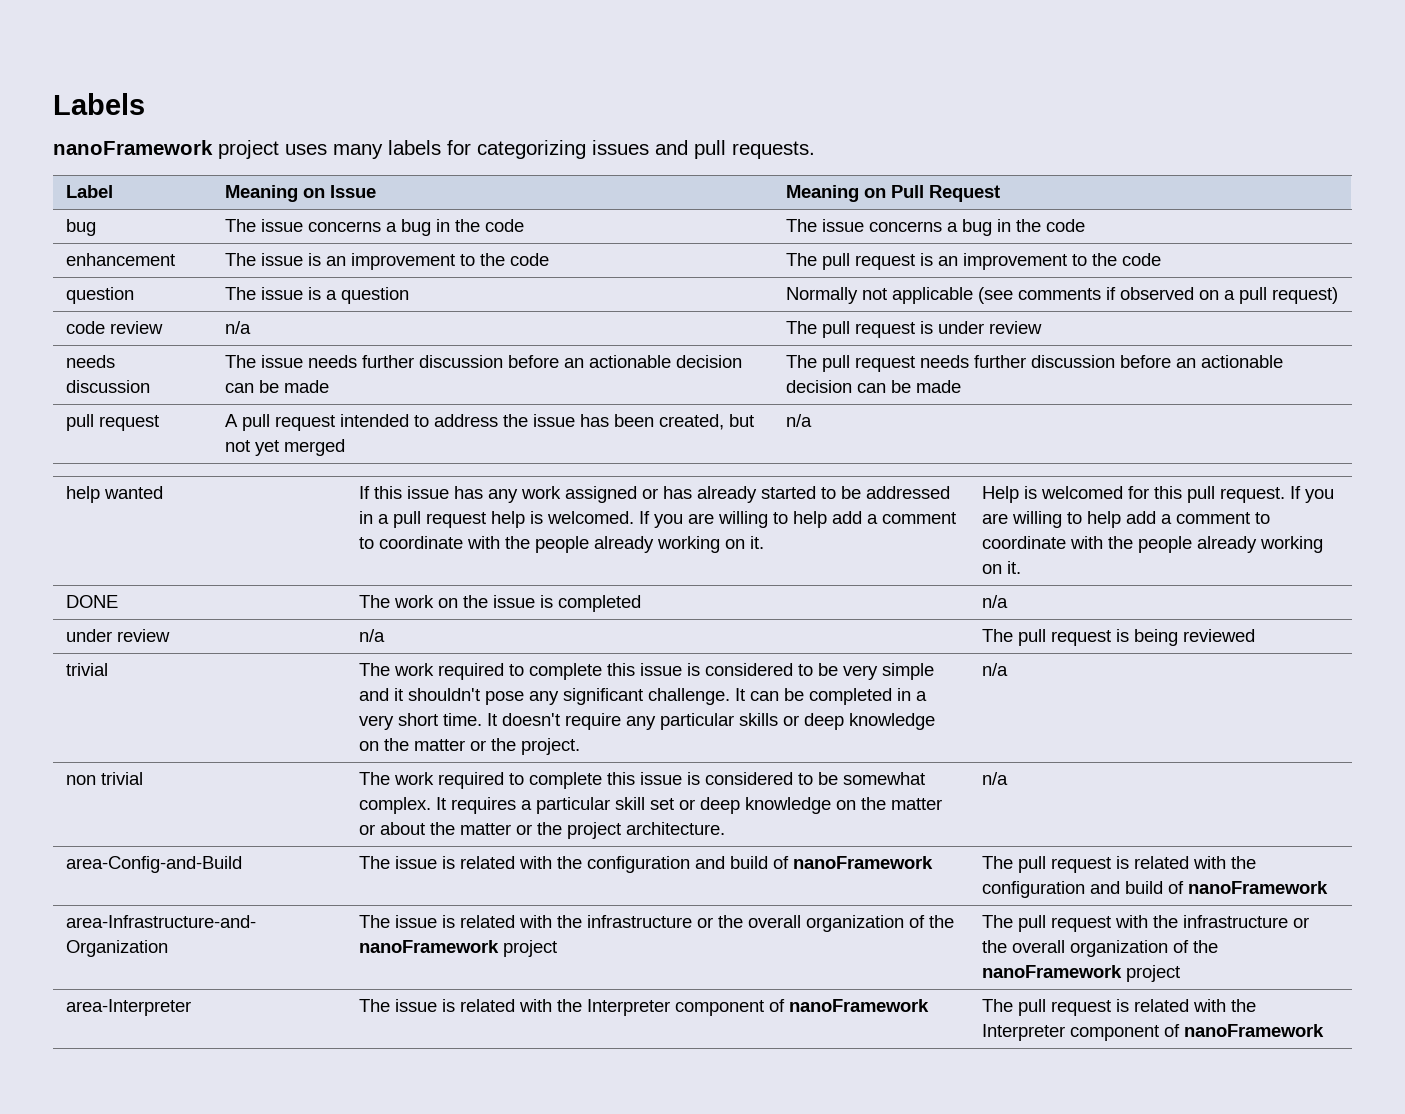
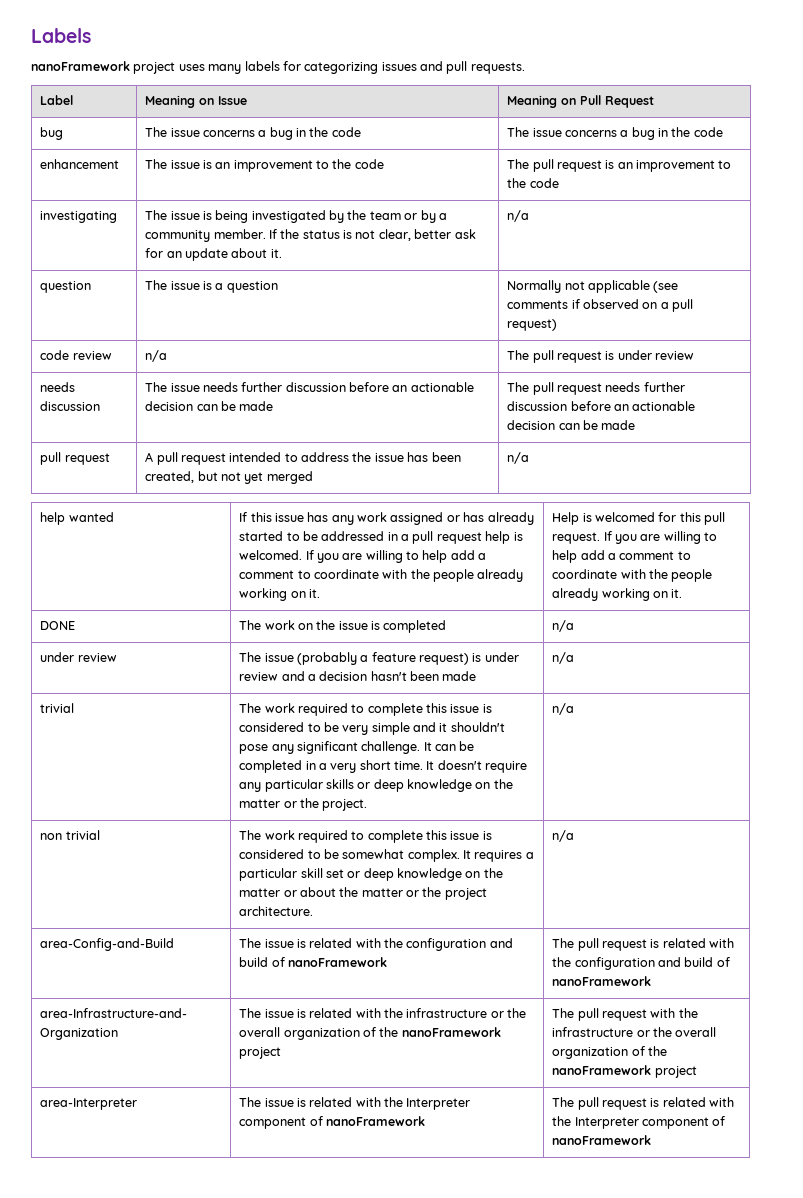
+ investigating | The issue is being investigated by the team or by a community member. If the status is not clear, better ask for an update about it. | n/a
- under review | n/a | The pull request is being reviewed
+ under review | The issue (probably a feature request) is under review and a decision hasn't been made | n/a

